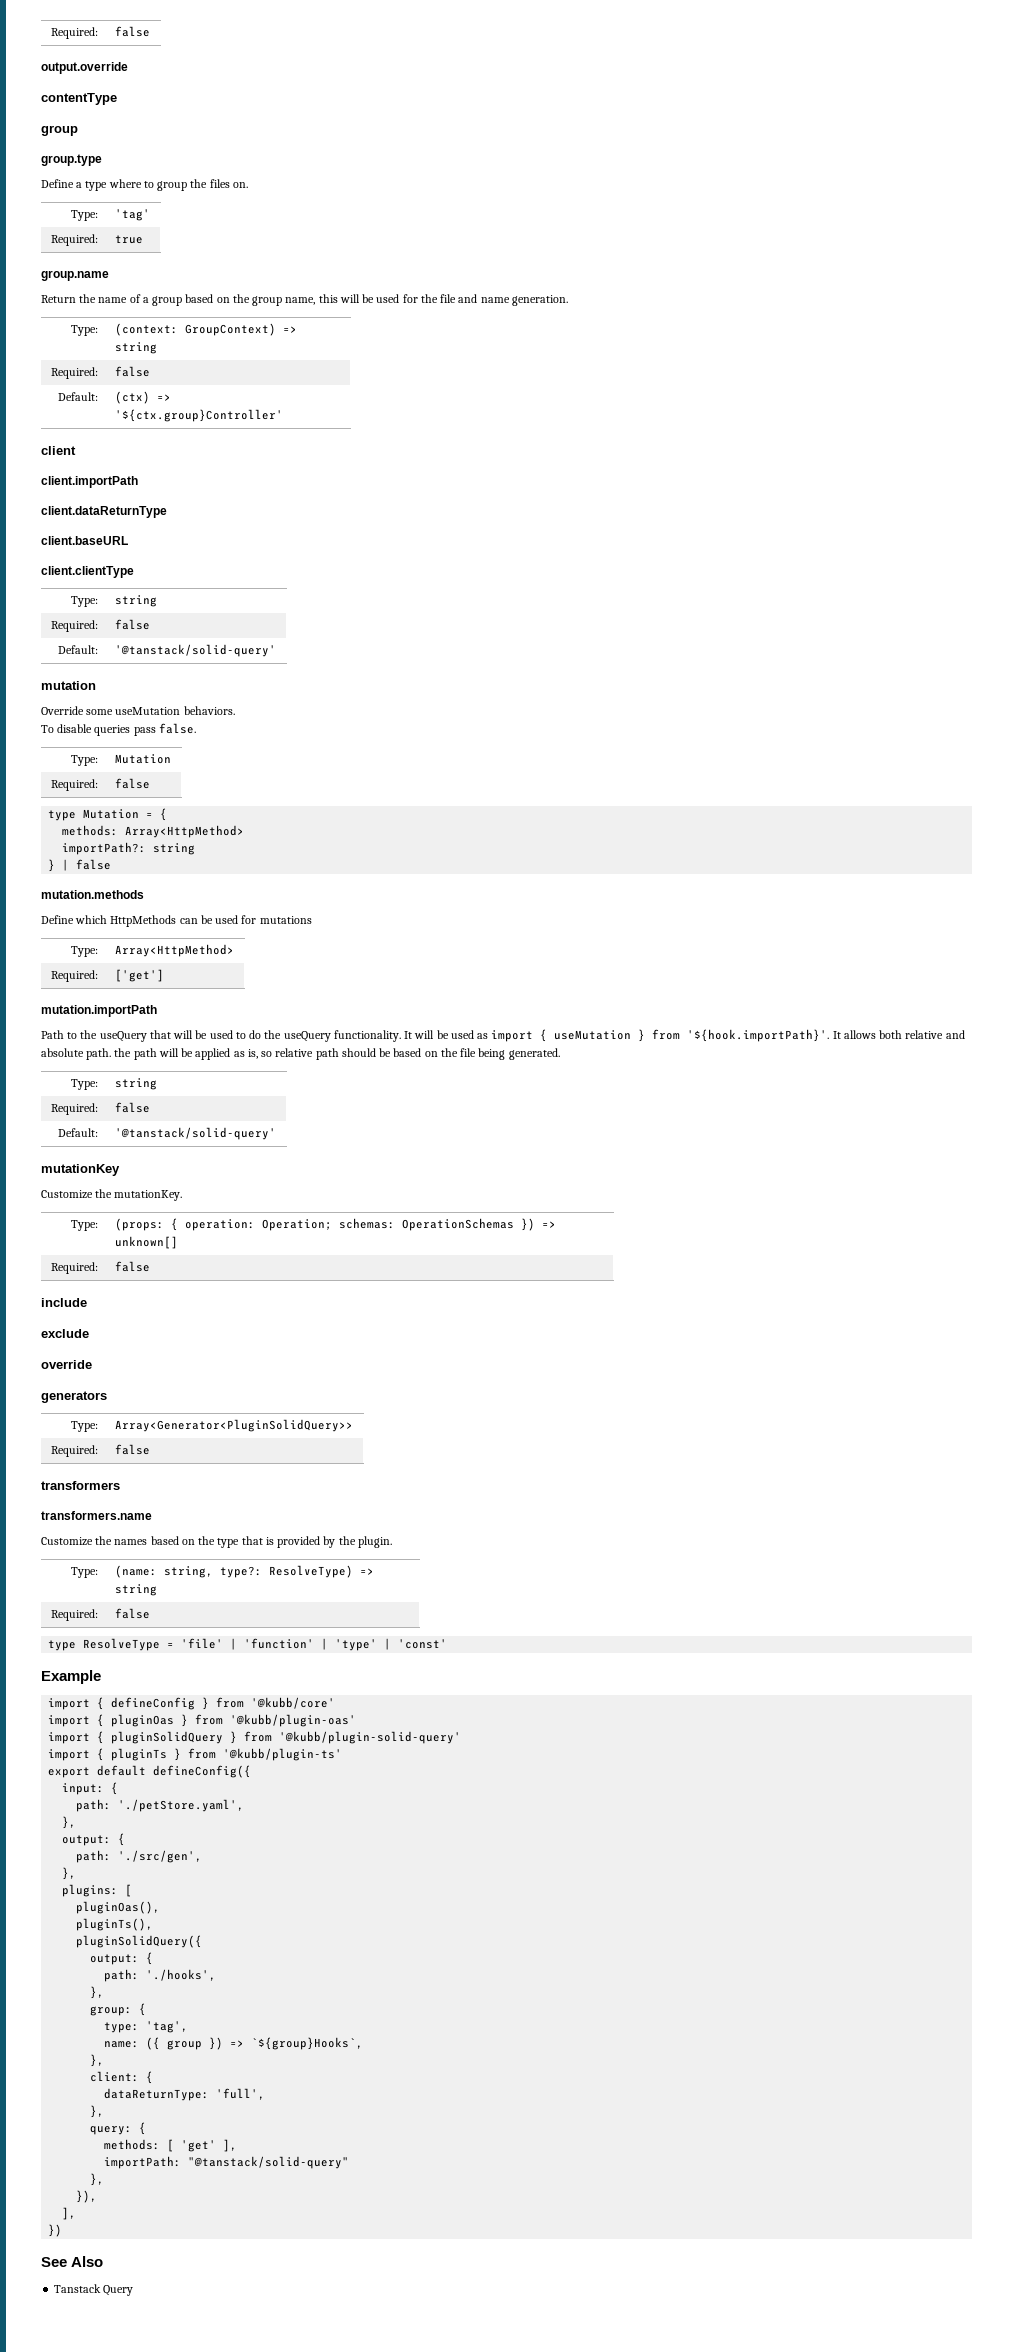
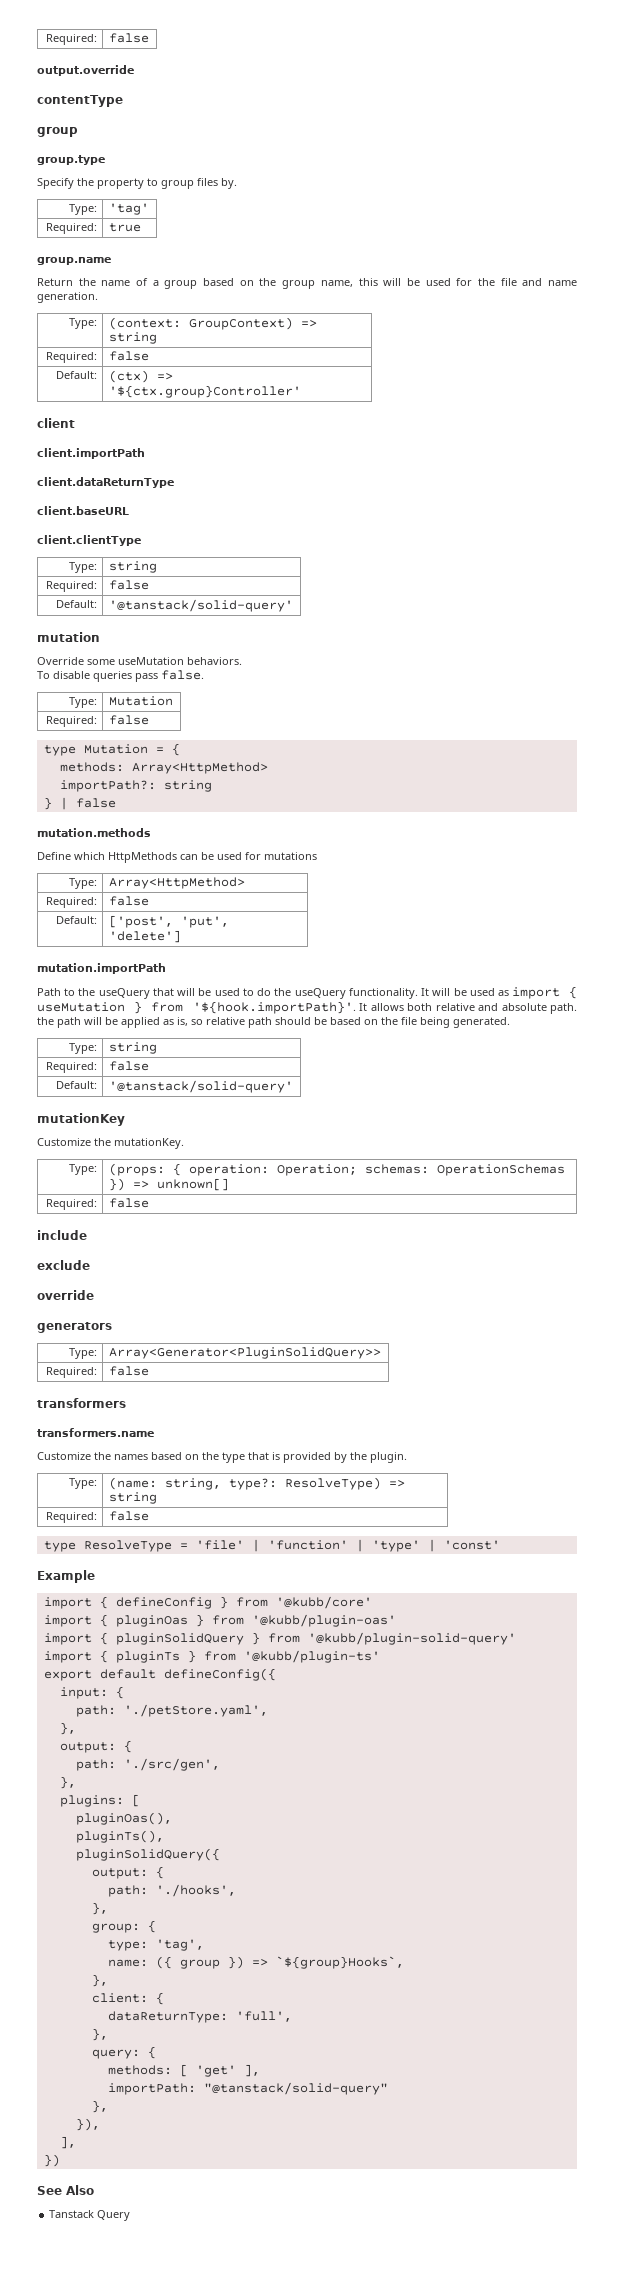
- Define a type where to group the files on.
+ Specify the property to group files by.
  Type: | Array<HttpMethod>
- Required: | ['get']
+ Required: | false
+ Default: | ['post', 'put', 'delete']

